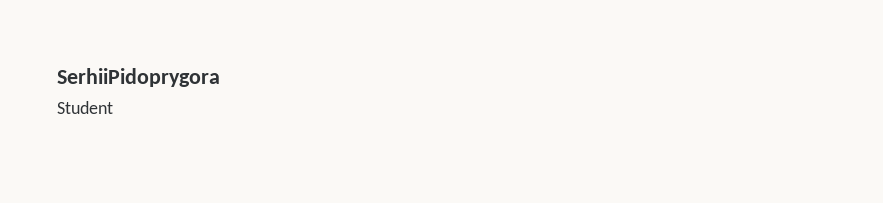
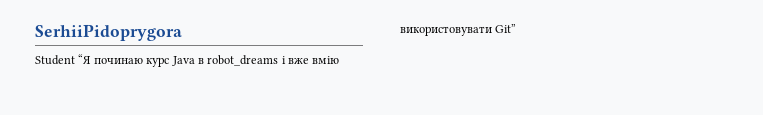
- Student
+ Student “Я починаю курс Java в robot_dreams і вже вмію використовувати Git”

